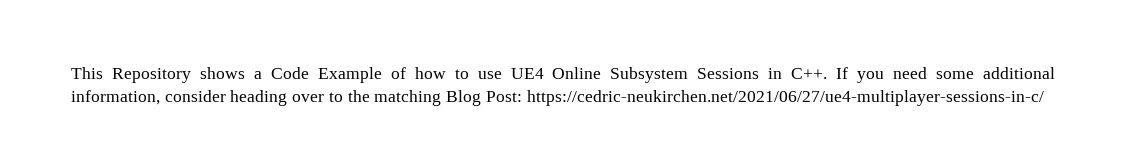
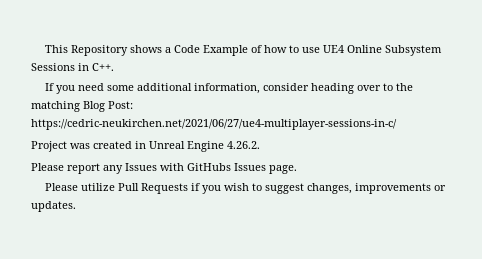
- This Repository shows a Code Example of how to use UE4 Online Subsystem Sessions in C++. If you need some additional information, consider heading over to the matching Blog Post: https://cedric-neukirchen.net/2021/06/27/ue4-multiplayer-sessions-in-c/
+ This Repository shows a Code Example of how to use UE4 Online Subsystem Sessions in C++.
+ If you need some additional information, consider heading over to the matching Blog Post: https://cedric-neukirchen.net/2021/06/27/ue4-multiplayer-sessions-in-c/
+ Project was created in Unreal Engine 4.26.2.
+ Please report any Issues with GitHubs Issues page.
+ Please utilize Pull Requests if you wish to suggest changes, improvements or updates.

